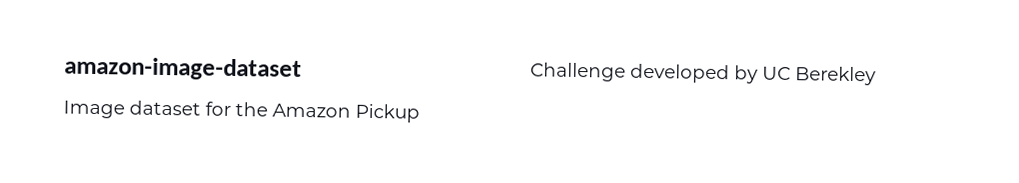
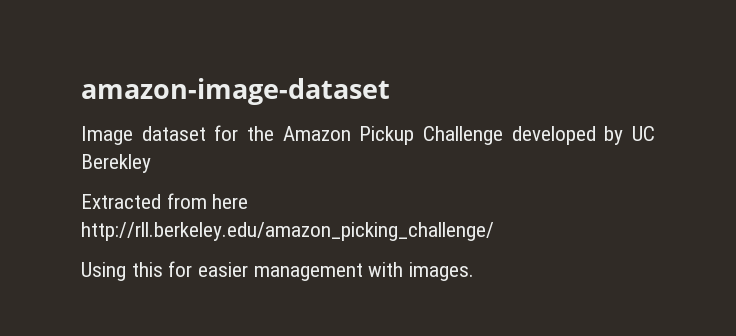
+ Extracted from here http://rll.berkeley.edu/amazon_picking_challenge/
+ Using this for easier management with images.

